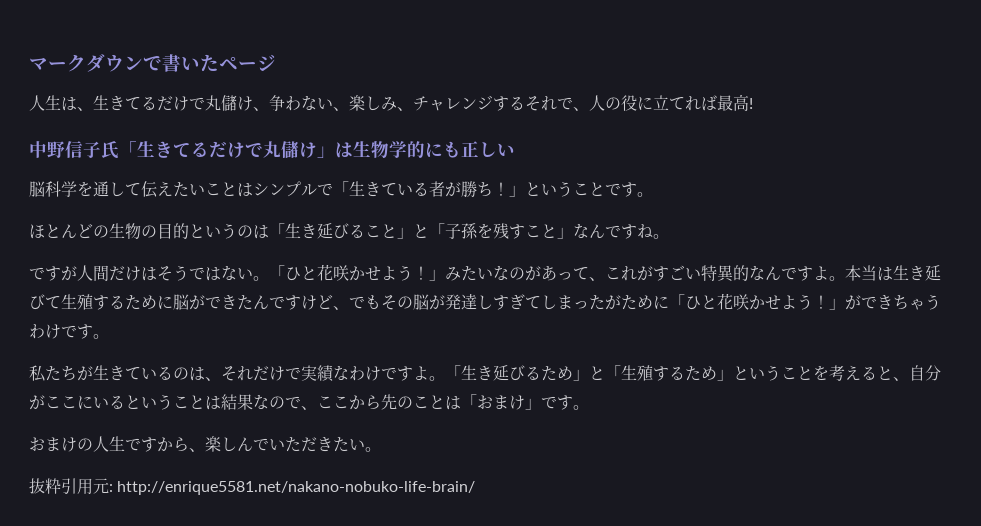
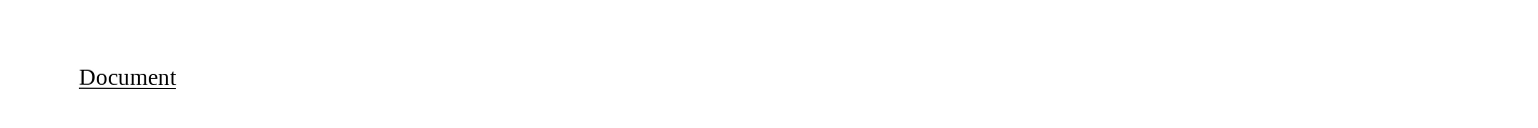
- マークダウンで書いたページ
- 人生は、生きてるだけで丸儲け、争わない、楽しみ、チャレンジするそれで、人の役に立てれば最高!
- 中野信子氏「生きてるだけで丸儲け」は生物学的にも正しい
- 脳科学を通して伝えたいことはシンプルで「生きている者が勝ち！」ということです。
- ほとんどの生物の目的というのは「生き延びること」と「子孫を残すこと」なんですね。
- ですが人間だけはそうではない。「ひと花咲かせよう！」みたいなのがあって、これがすごい特異的なんですよ。本当は生き延びて生殖するために脳ができたんですけど、でもその脳が発達しすぎてしまったがために「ひと花咲かせよう！」ができちゃうわけです。
- 私たちが生きているのは、それだけで実績なわけですよ。「生き延びるため」と「生殖するため」ということを考えると、自分がここにいるということは結果なので、ここから先のことは「おまけ」です。
- おまけの人生ですから、楽しんでいただきたい。
- 抜粋引用元: http://enrique5581.net/nakano-nobuko-life-brain/
+ Document

